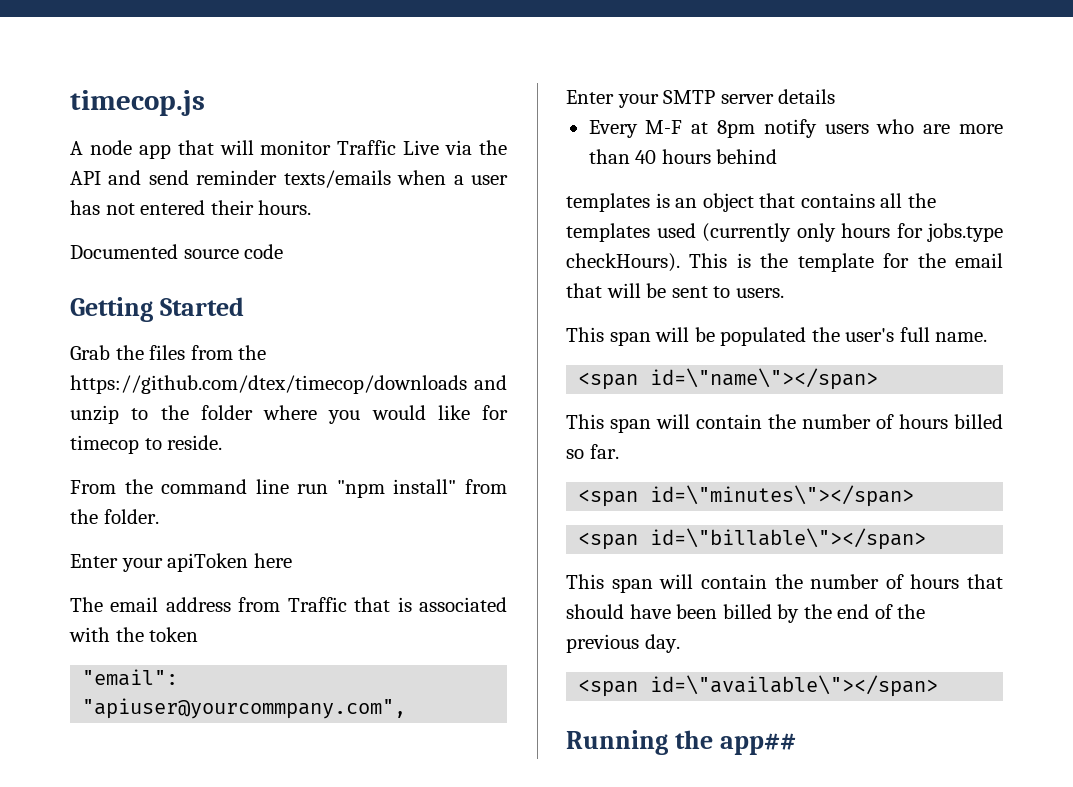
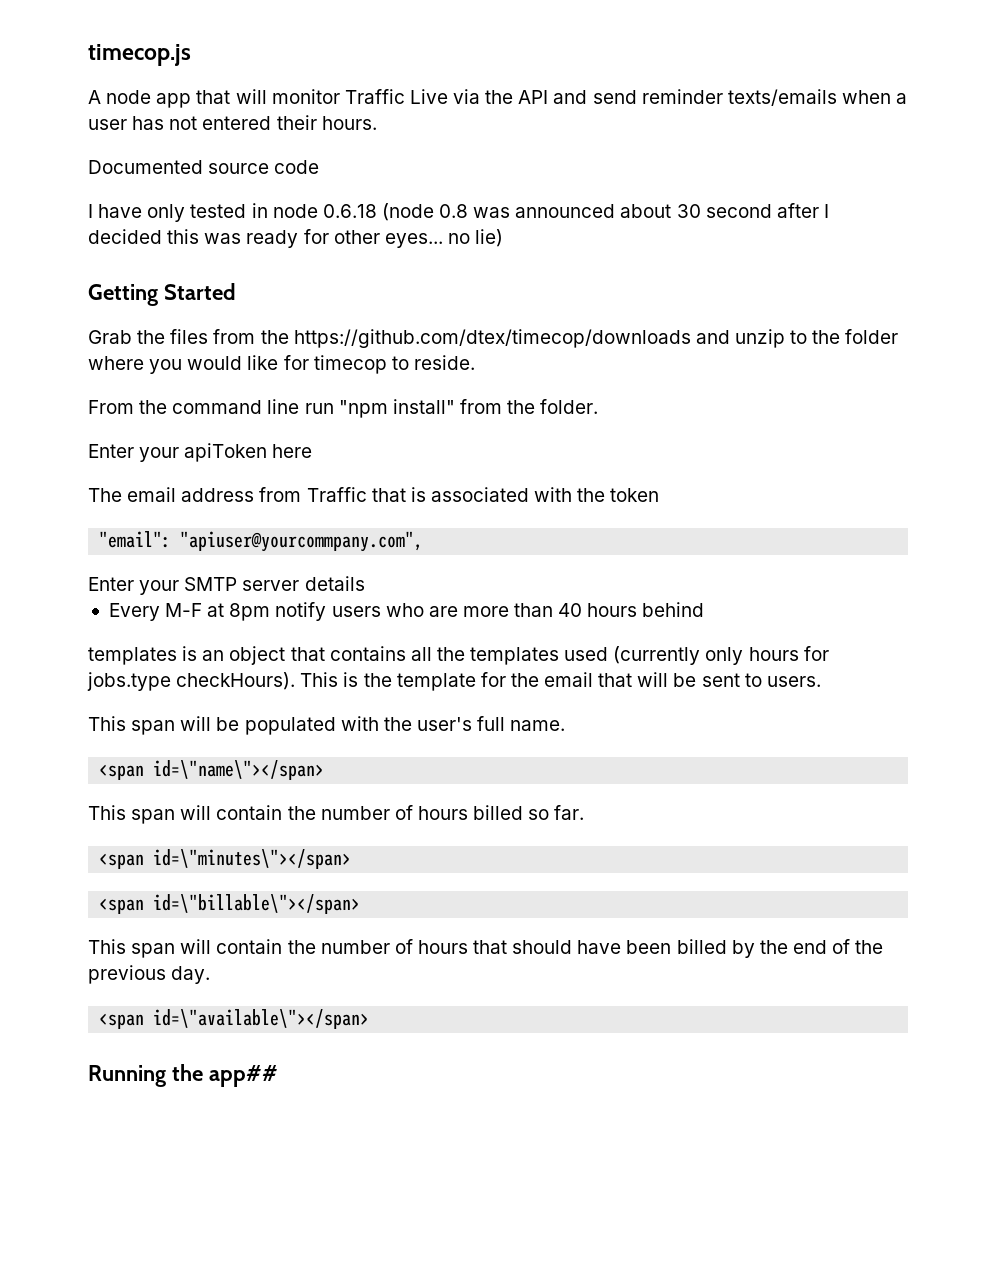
+ I have only tested in node 0.6.18 (node 0.8 was announced about 30 second after I decided this was ready for other eyes... no lie)
- This span will be populated the user's full name.
+ This span will be populated with the user's full name.

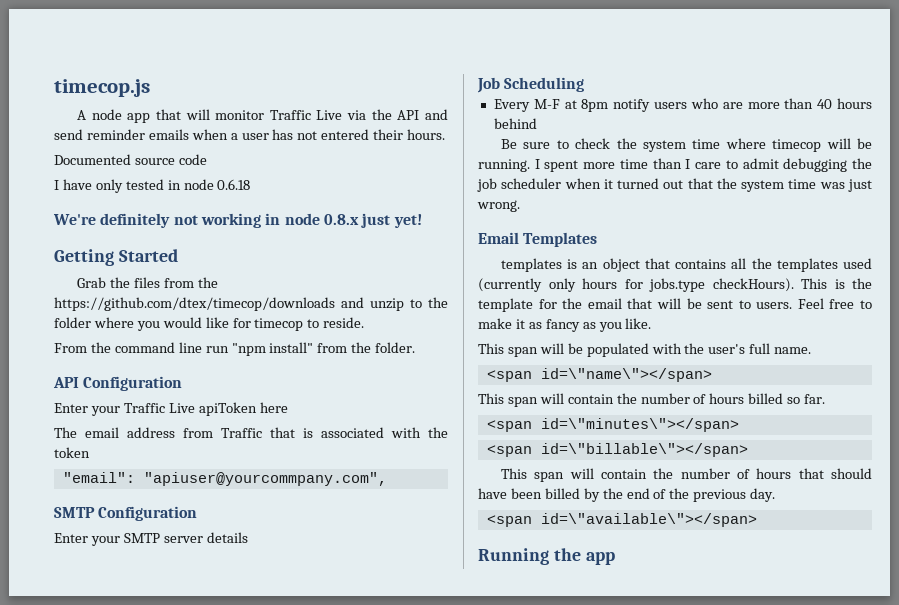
- A node app that will monitor Traffic Live via the API and send reminder texts/emails when a user has not entered their hours.
+ A node app that will monitor Traffic Live via the API and send reminder emails when a user has not entered their hours.
- I have only tested in node 0.6.18 (node 0.8 was announced about 30 second after I decided this was ready for other eyes... no lie)
+ I have only tested in node 0.6.18
+ We're definitely not working in node 0.8.x just yet!
- Enter your apiToken here
+ API Configuration
+ Enter your Traffic Live apiToken here
+ SMTP Configuration
+ Job Scheduling
+ Be sure to check the system time where timecop will be running. I spent more time than I care to admit debugging the job scheduler when it turned out that the system time was just wrong.
+ Email Templates
+ Feel free to make it as fancy as you like.
- Running the app##
+ Running the app

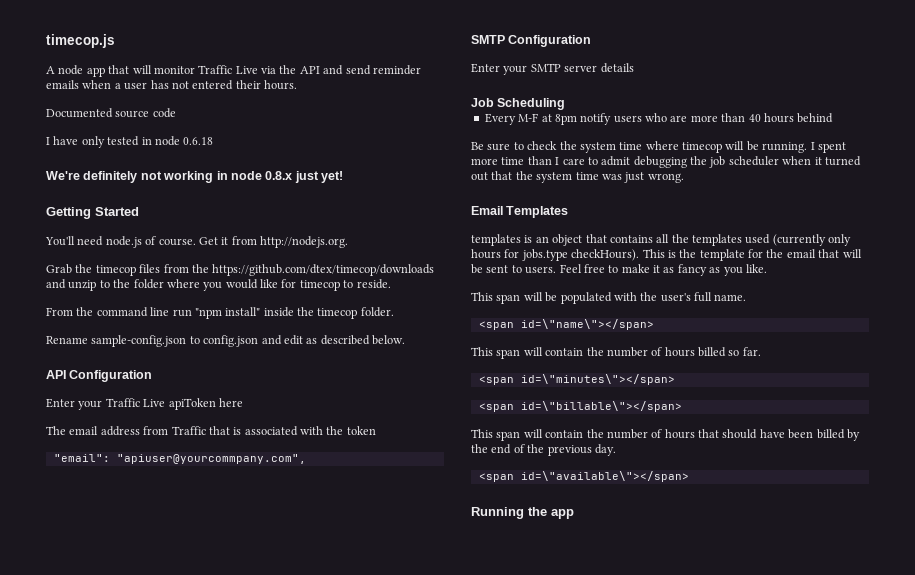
+ You'll need node.js of course. Get it from http://nodejs.org.
- Grab the files from the https://github.com/dtex/timecop/downloads and unzip to the folder where you would like for timecop to reside.
+ Grab the timecop files from the https://github.com/dtex/timecop/downloads and unzip to the folder where you would like for timecop to reside.
- From the command line run "npm install" from the folder.
+ From the command line run "npm install" inside the timecop folder.
+ Rename sample-config.json to config.json and edit as described below.

